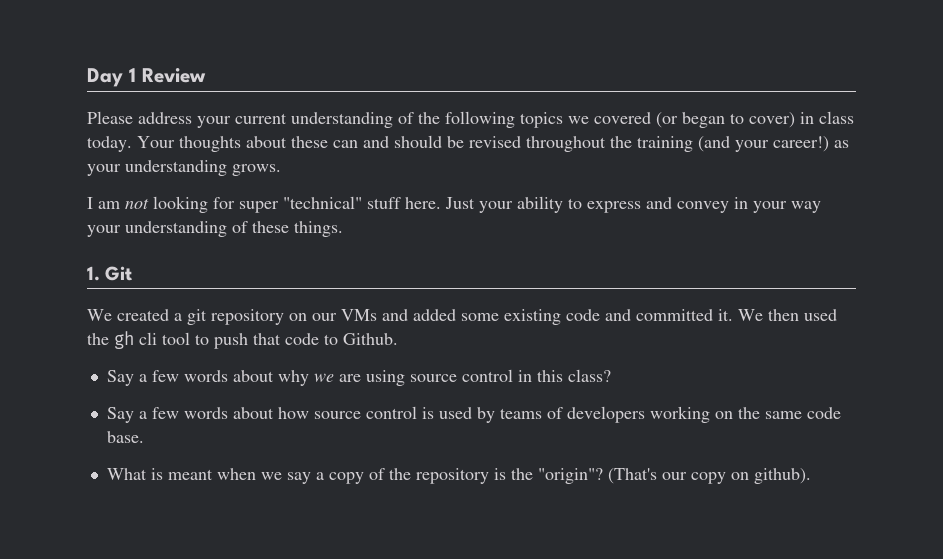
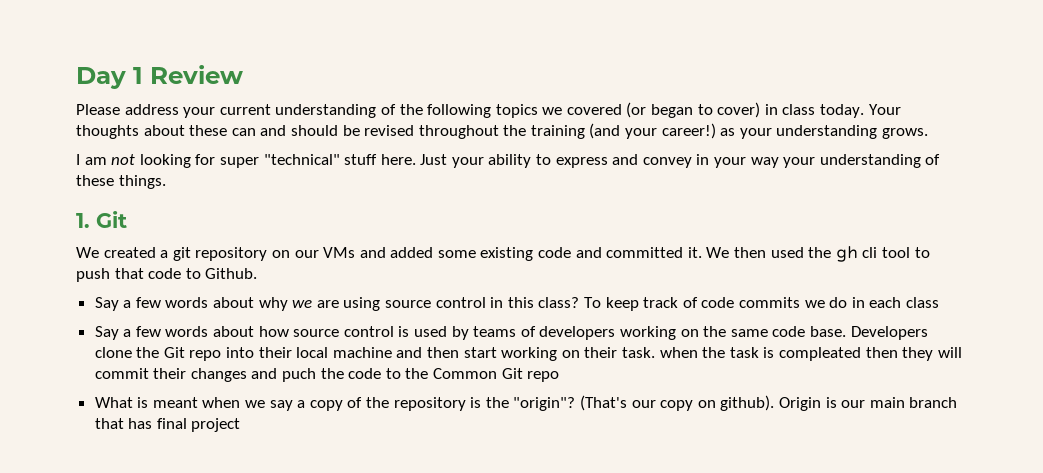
+ To keep track of code commits we do in each class
+ Developers clone the Git repo into their local machine and then start working on their task. when the task is compleated then they will commit their changes and puch the code to the Common Git repo
+ Origin is our main branch that has final project

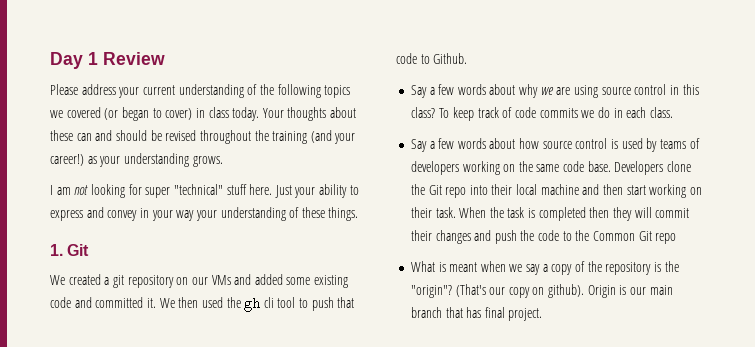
- To keep track of code commits we do in each class
+ To keep track of code commits we do in each class.
- Developers clone the Git repo into their local machine and then start working on their task. when the task is compleated then they will commit their changes and puch the code to the Common Git repo
+ Developers clone the Git repo into their local machine and then start working on their task. When the task is completed then they will commit their changes and push the code to the Common Git repo
- Origin is our main branch that has final project
+ Origin is our main branch that has final project.

